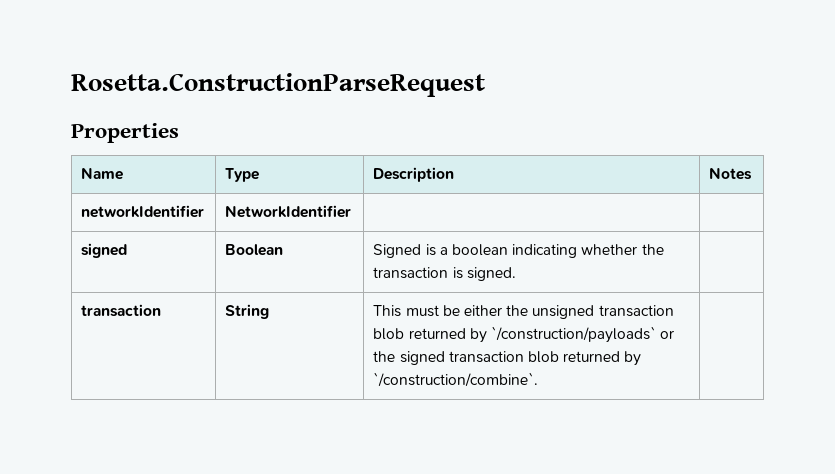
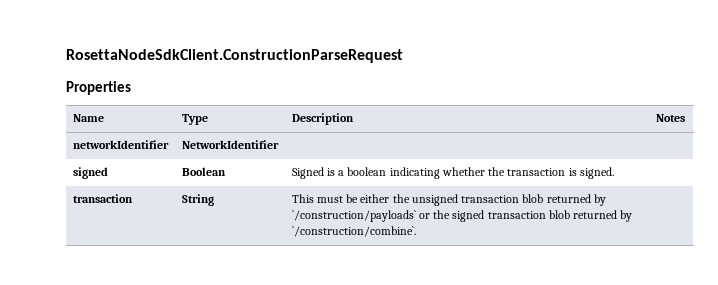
- Rosetta.ConstructionParseRequest
+ RosettaNodeSdkClient.ConstructionParseRequest

